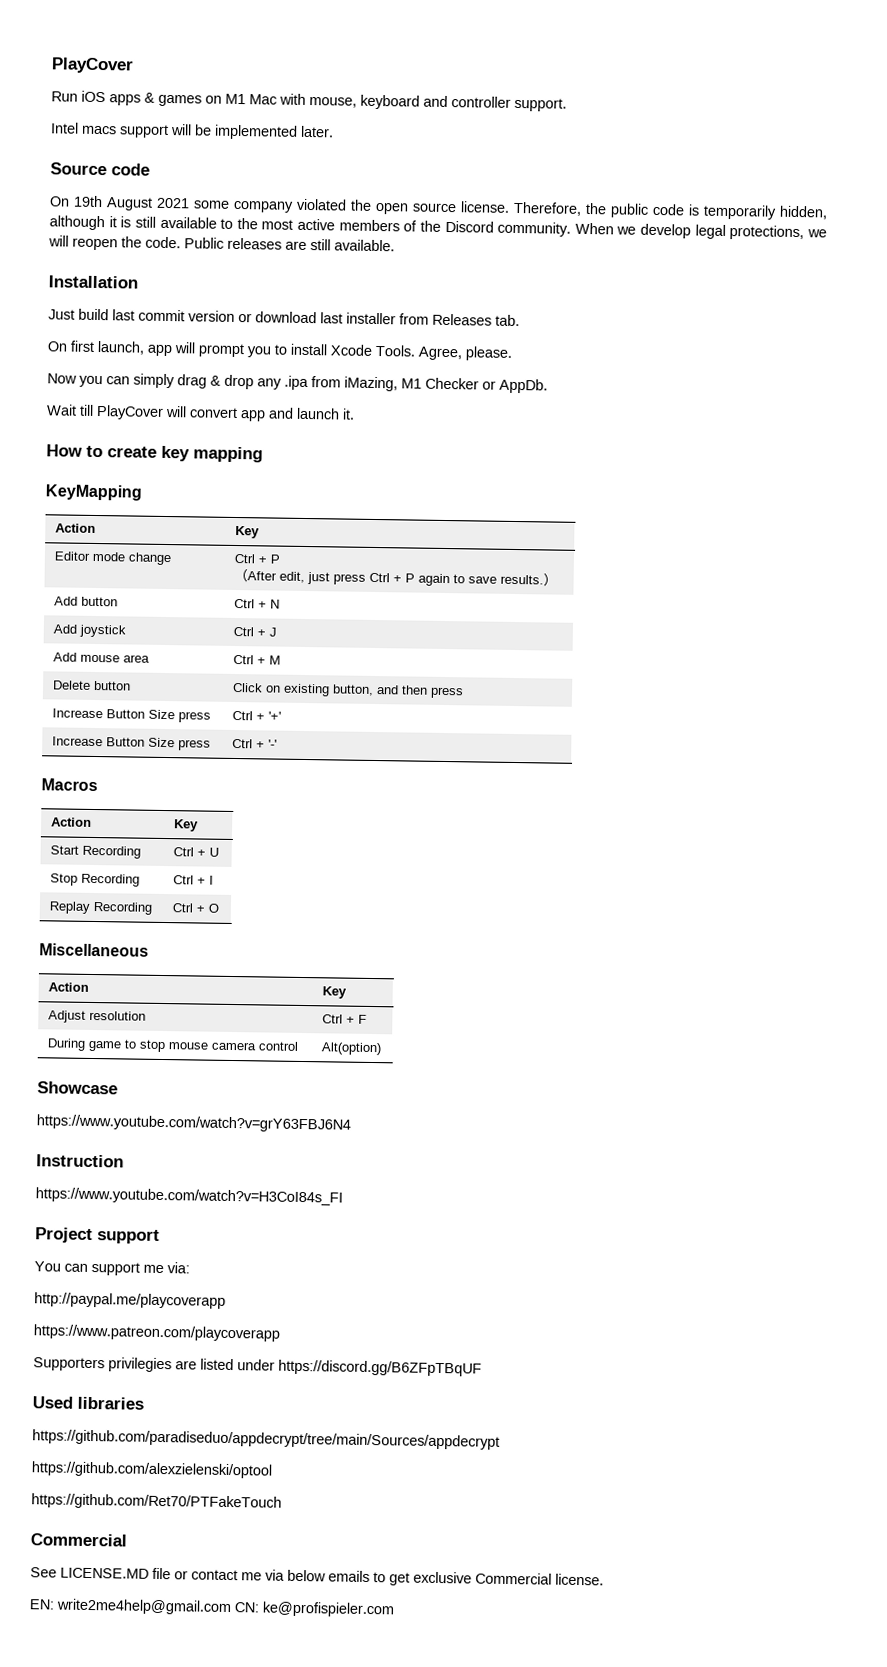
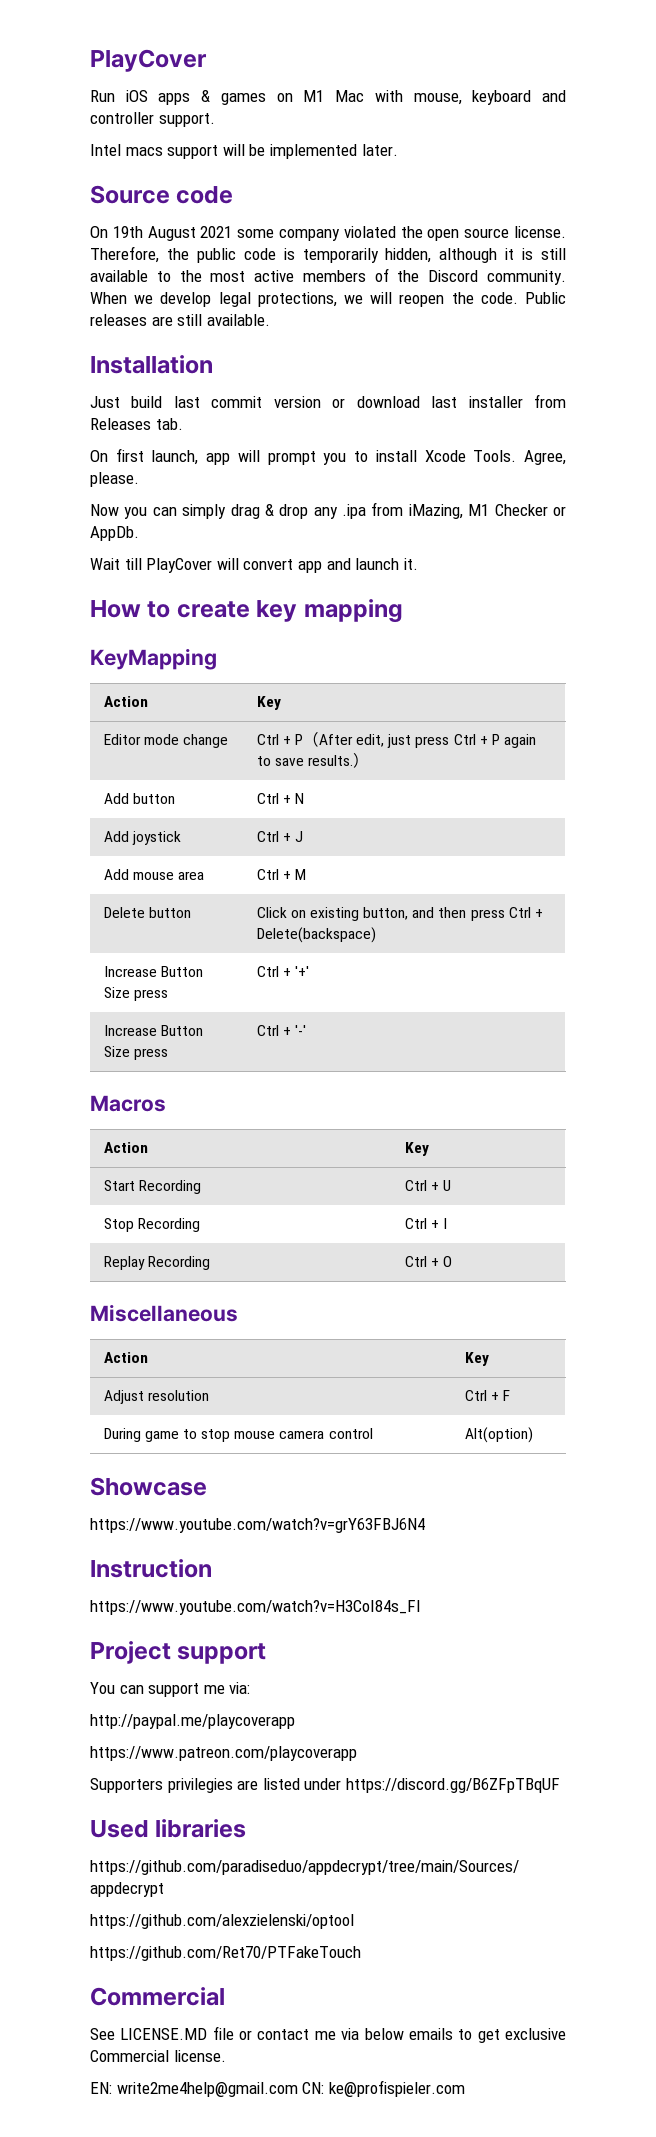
- Editor mode change | Ctrl + P
- （After edit, just press Ctrl + P again to save results.）
+ Editor mode change | Ctrl + P（After edit, just press Ctrl + P again to save results.）
- Delete button | Click on existing button, and then press
+ Delete button | Click on existing button, and then press Ctrl + Delete(backspace)

